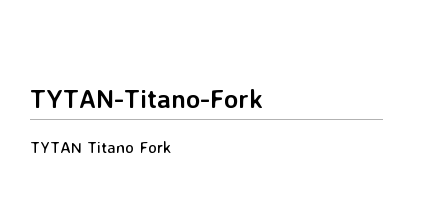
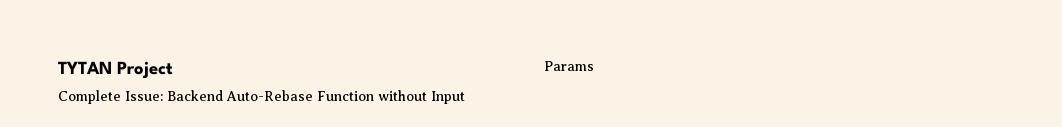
- TYTAN-Titano-Fork
- TYTAN Titano Fork
+ TYTAN Project
+ Complete Issue: Backend Auto-Rebase Function without Input Params

